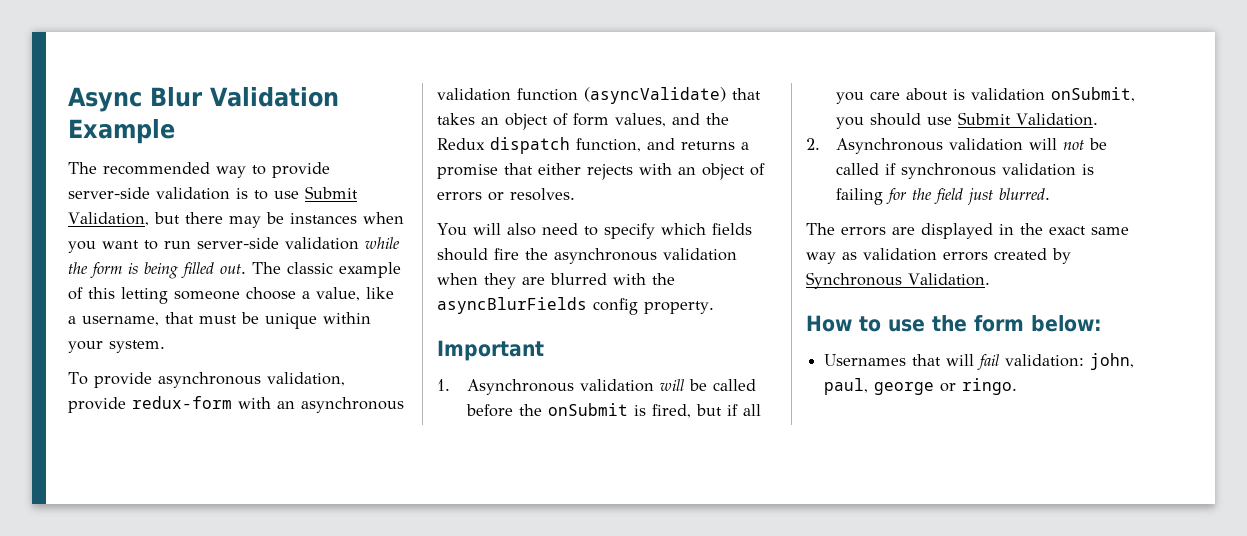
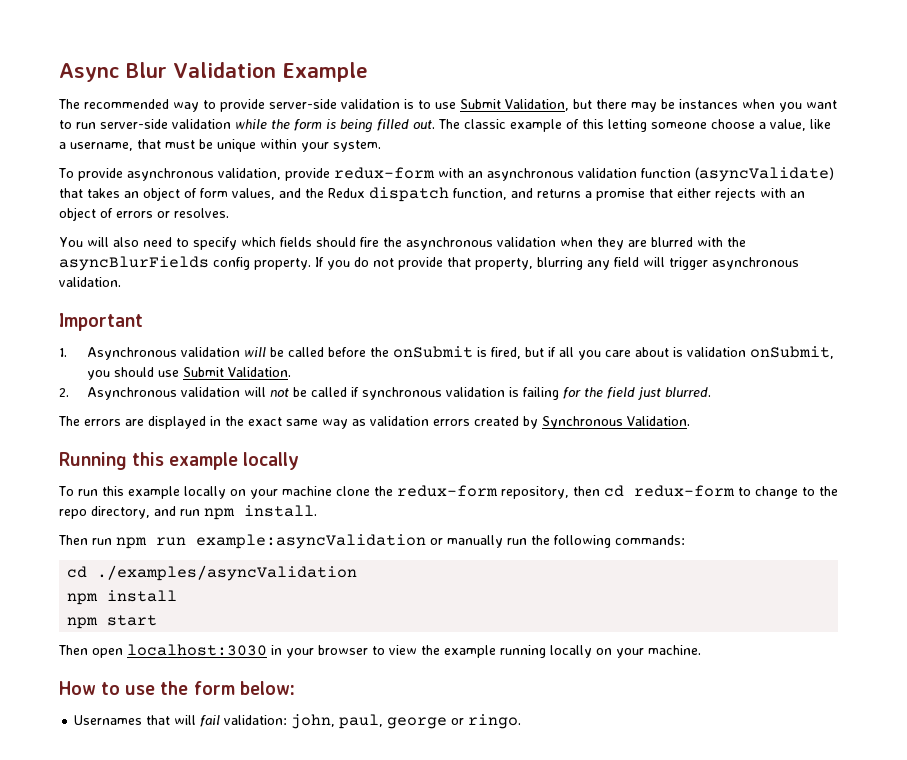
+ If you do not provide that property, blurring any field will trigger asynchronous validation.
+ Running this example locally
+ To run this example locally on your machine clone the redux-form repository, then cd redux-form to change to the repo directory, and run npm install.
+ Then run npm run example:asyncValidation or manually run the following commands:
+ cd ./examples/asyncValidation
+ npm install
+ npm start
+ Then open localhost:3030 in your browser to view the example running locally on your machine.

